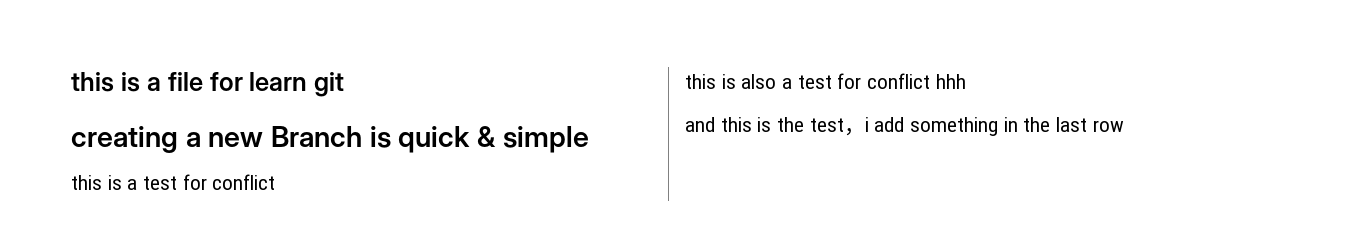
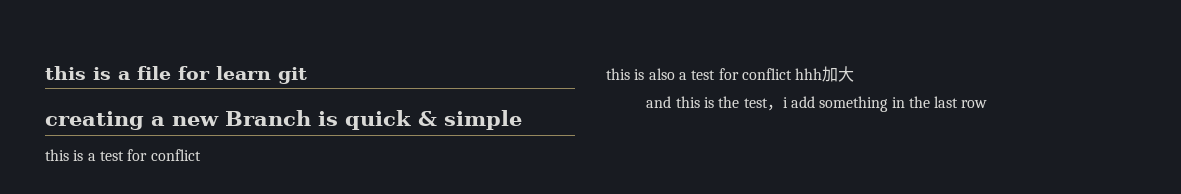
- this is also a test for conflict hhh
+ this is also a test for conflict hhh加大

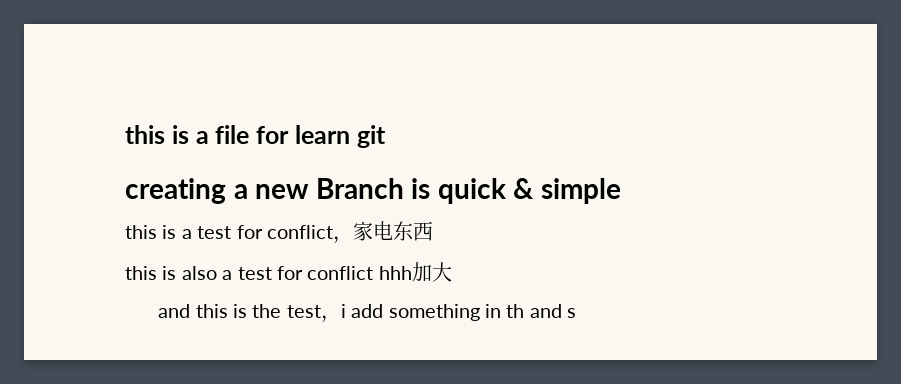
- this is a test for conflict
+ this is a test for conflict，家电东西
- and this is the test，i add something in the last row
+ and this is the test，i add something in th and s

